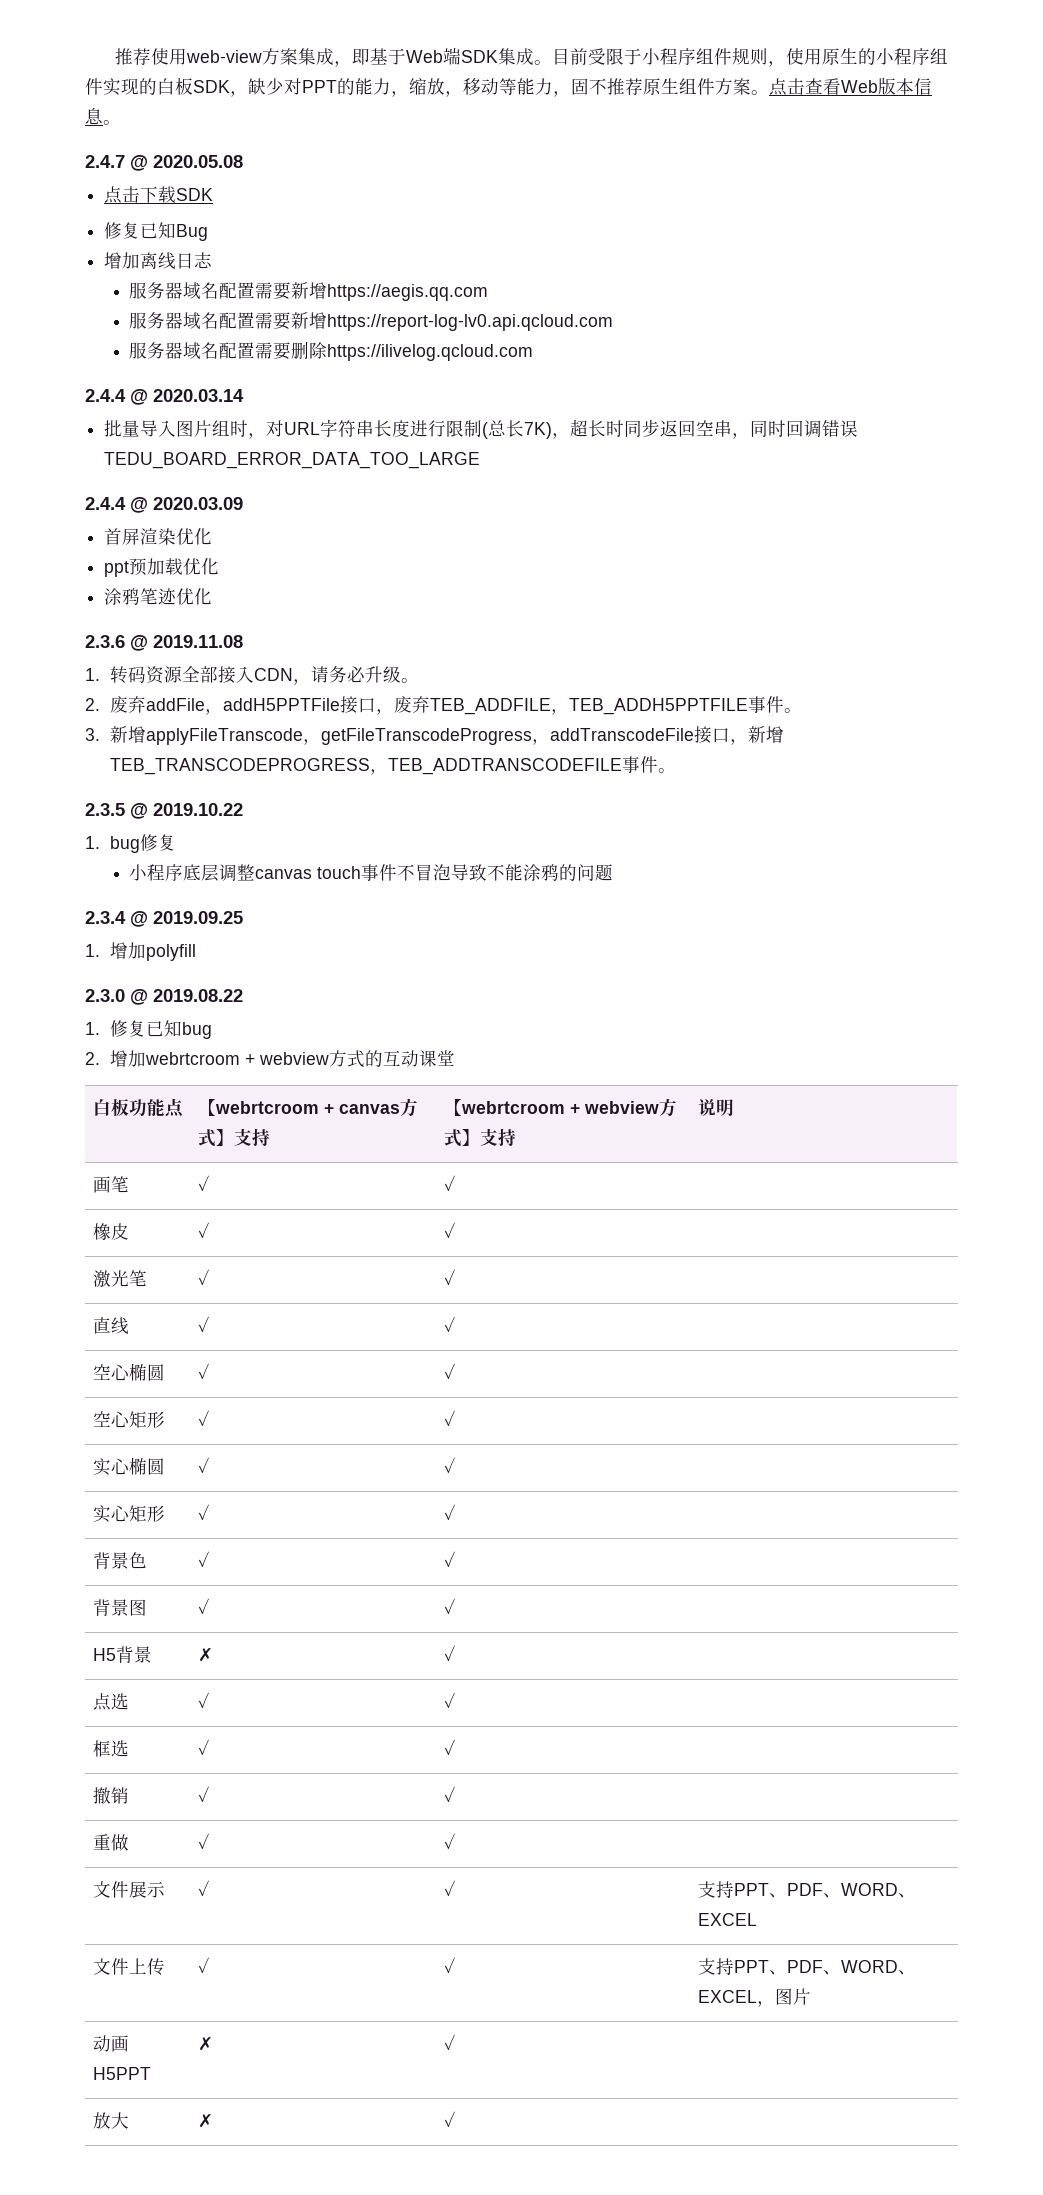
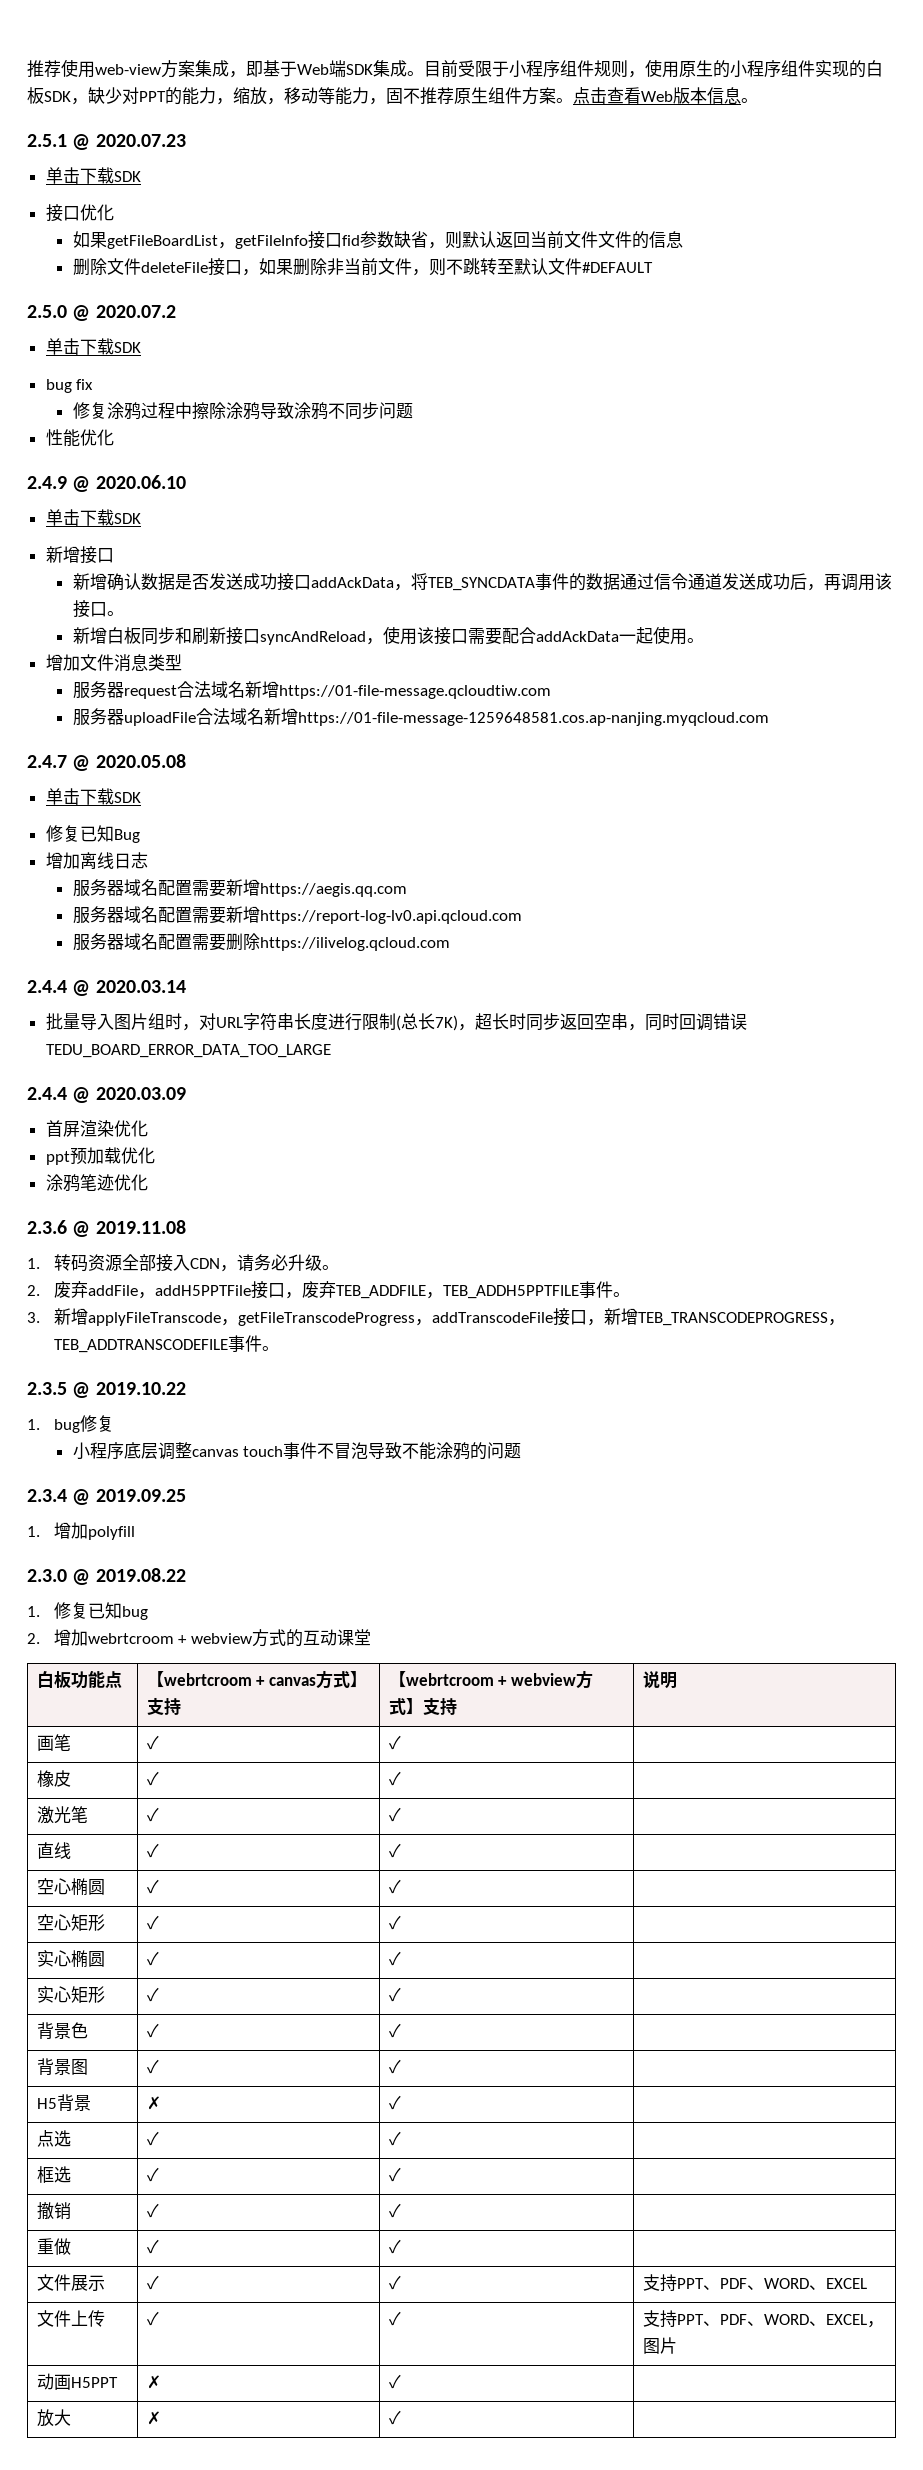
+ 2.5.1 @ 2020.07.23
+ 单击下载SDK
+ 接口优化
+ 如果getFileBoardList，getFileInfo接口fid参数缺省，则默认返回当前文件文件的信息
+ 删除文件deleteFile接口，如果删除非当前文件，则不跳转至默认文件#DEFAULT
+ 2.5.0 @ 2020.07.2
+ 单击下载SDK
+ bug fix
+ 修复涂鸦过程中擦除涂鸦导致涂鸦不同步问题
+ 性能优化
+ 2.4.9 @ 2020.06.10
+ 单击下载SDK
+ 新增接口
+ 新增确认数据是否发送成功接口addAckData，将TEB_SYNCDATA事件的数据通过信令通道发送成功后，再调用该接口。
+ 新增白板同步和刷新接口syncAndReload，使用该接口需要配合addAckData一起使用。
+ 增加文件消息类型
+ 服务器request合法域名新增https://01-file-message.qcloudtiw.com
+ 服务器uploadFile合法域名新增https://01-file-message-1259648581.cos.ap-nanjing.myqcloud.com
  2.4.7 @ 2020.05.08
- 点击下载SDK
+ 单击下载SDK

